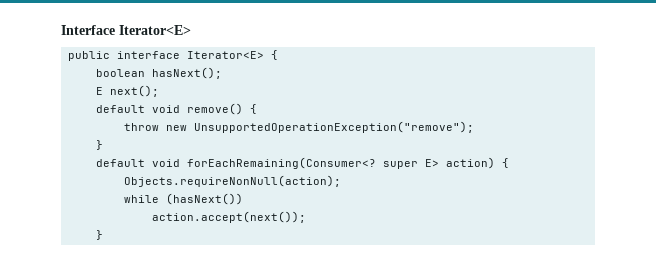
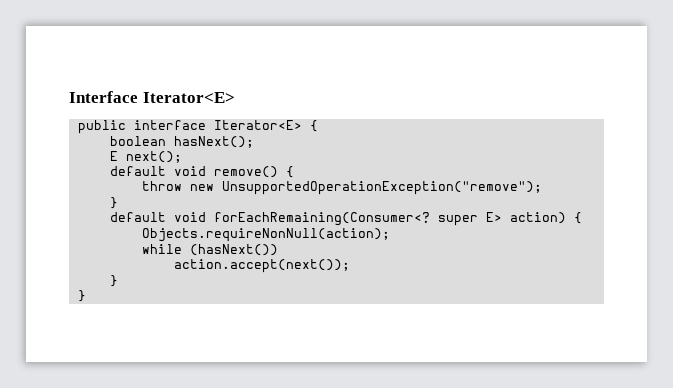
  action.accept(next());
+ }

